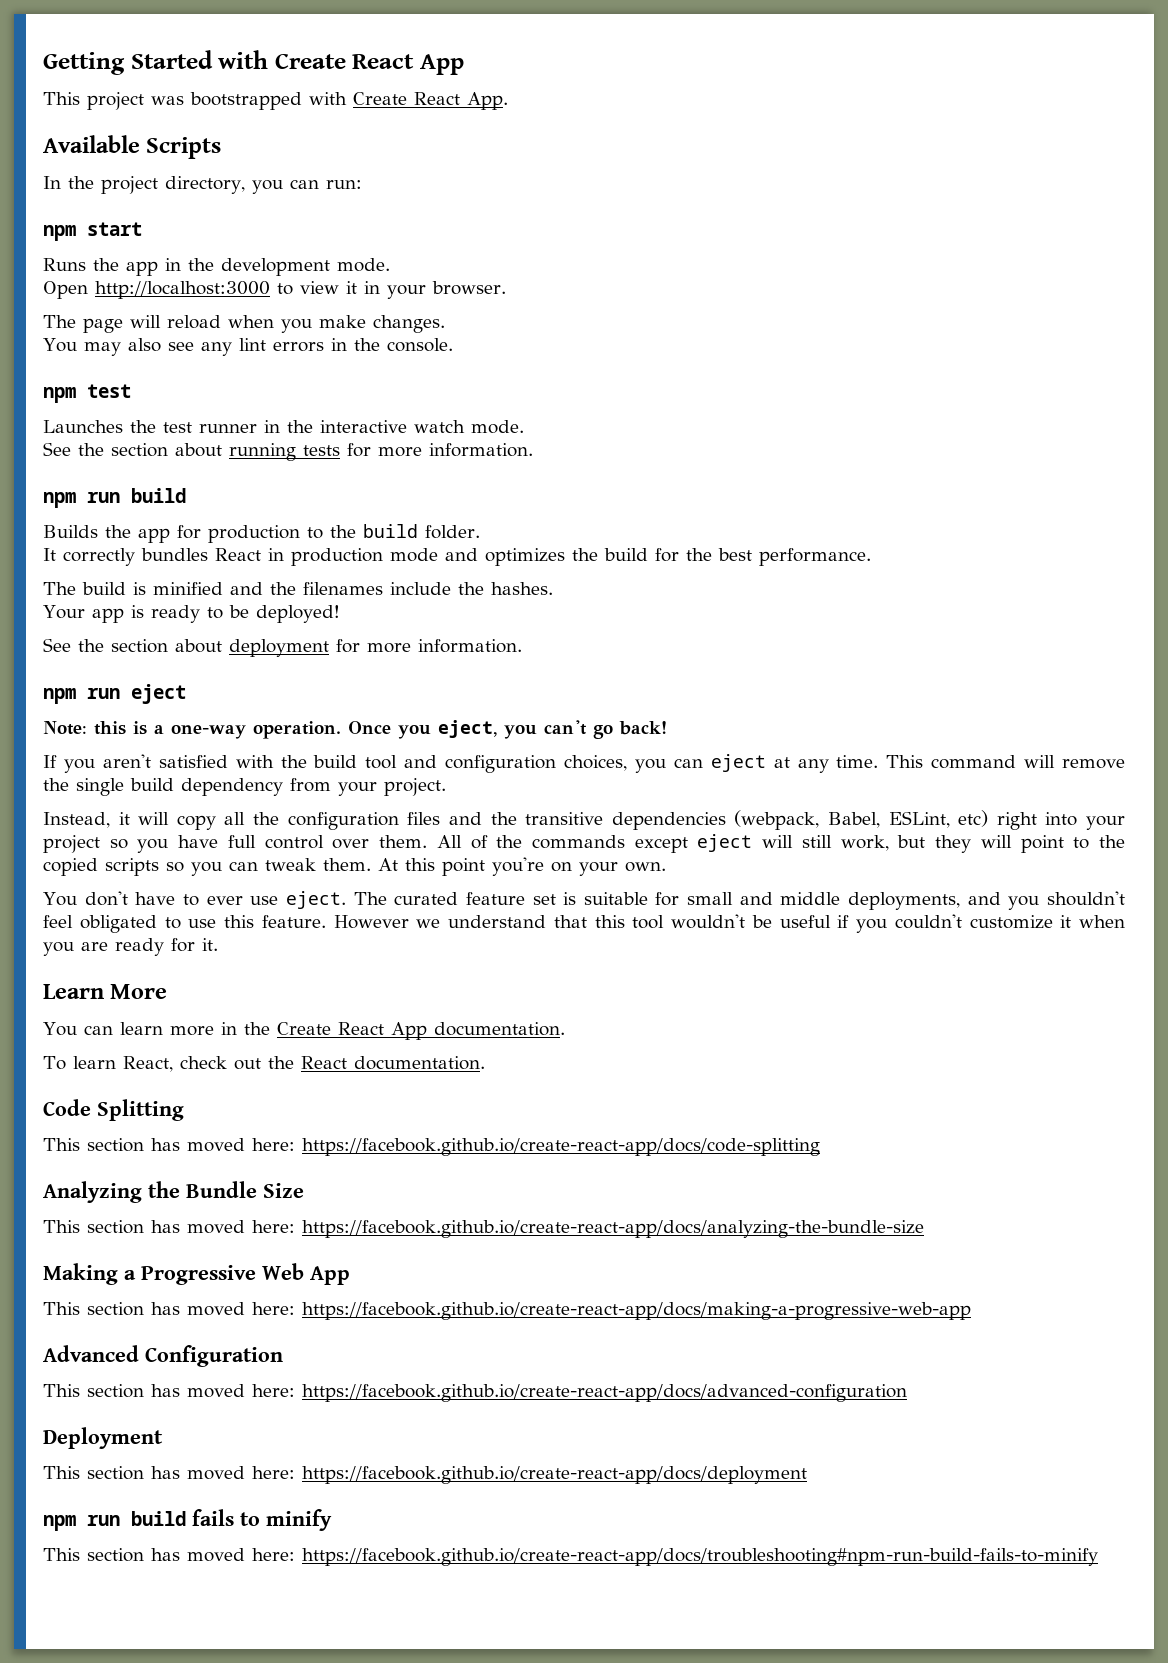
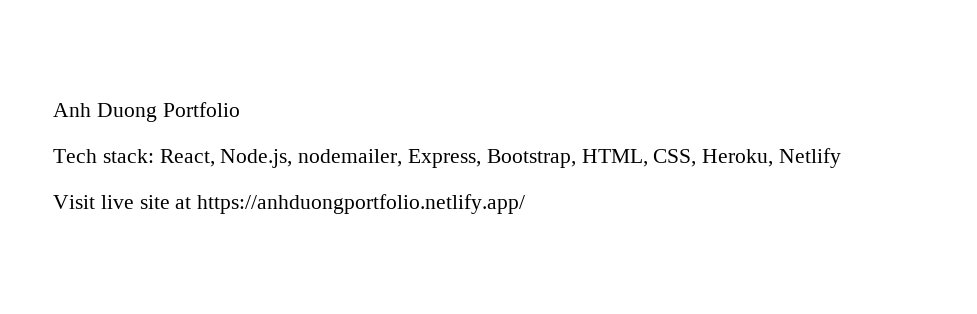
- Getting Started with Create React App
- This project was bootstrapped with Create React App.
- Available Scripts
- In the project directory, you can run:
- npm start
- Runs the app in the development mode.
- Open http://localhost:3000 to view it in your browser.
- The page will reload when you make changes.
- You may also see any lint errors in the console.
- npm test
- Launches the test runner in the interactive watch mode.
- See the section about running tests for more information.
- npm run build
- Builds the app for production to the build folder.
- It correctly bundles React in production mode and optimizes the build for the best performance.
- The build is minified and the filenames include the hashes.
- Your app is ready to be deployed!
- See the section about deployment for more information.
- npm run eject
- Note: this is a one-way operation. Once you eject, you can't go back!
- If you aren't satisfied with the build tool and configuration choices, you can eject at any time. This command will remove the single build dependency from your project.
- Instead, it will copy all the configuration files and the transitive dependencies (webpack, Babel, ESLint, etc) right into your project so you have full control over them. All of the commands except eject will still work, but they will point to the copied scripts so you can tweak them. At this point you're on your own.
- You don't have to ever use eject. The curated feature set is suitable for small and middle deployments, and you shouldn't feel obligated to use this feature. However we understand that this tool wouldn't be useful if you couldn't customize it when you are ready for it.
- Learn More
- You can learn more in the Create React App documentation.
- To learn React, check out the React documentation.
- Code Splitting
- This section has moved here: https://facebook.github.io/create-react-app/docs/code-splitting
- Analyzing the Bundle Size
- This section has moved here: https://facebook.github.io/create-react-app/docs/analyzing-the-bundle-size
- Making a Progressive Web App
- This section has moved here: https://facebook.github.io/create-react-app/docs/making-a-progressive-web-app
- Advanced Configuration
- This section has moved here: https://facebook.github.io/create-react-app/docs/advanced-configuration
- Deployment
- This section has moved here: https://facebook.github.io/create-react-app/docs/deployment
- npm run build fails to minify
- This section has moved here: https://facebook.github.io/create-react-app/docs/troubleshooting#npm-run-build-fails-to-minify
+ Anh Duong Portfolio
+ Tech stack: React, Node.js, nodemailer, Express, Bootstrap, HTML, CSS, Heroku, Netlify
+ Visit live site at https://anhduongportfolio.netlify.app/

